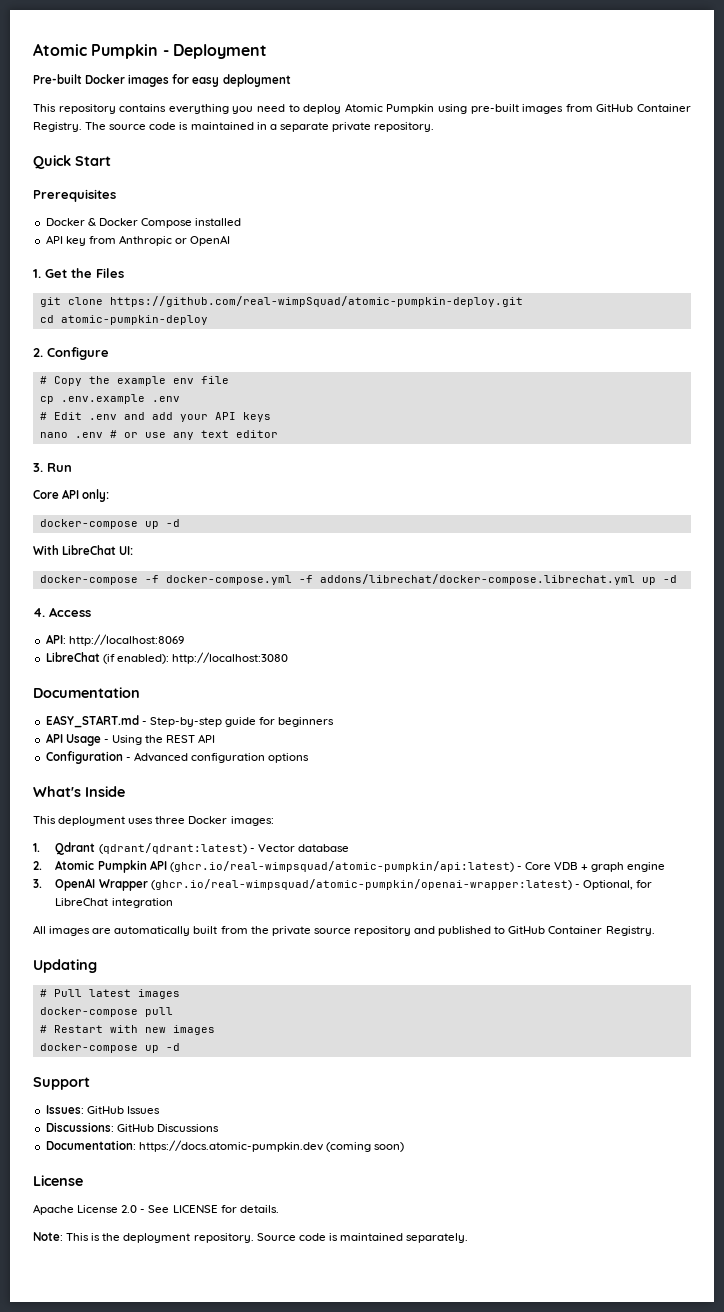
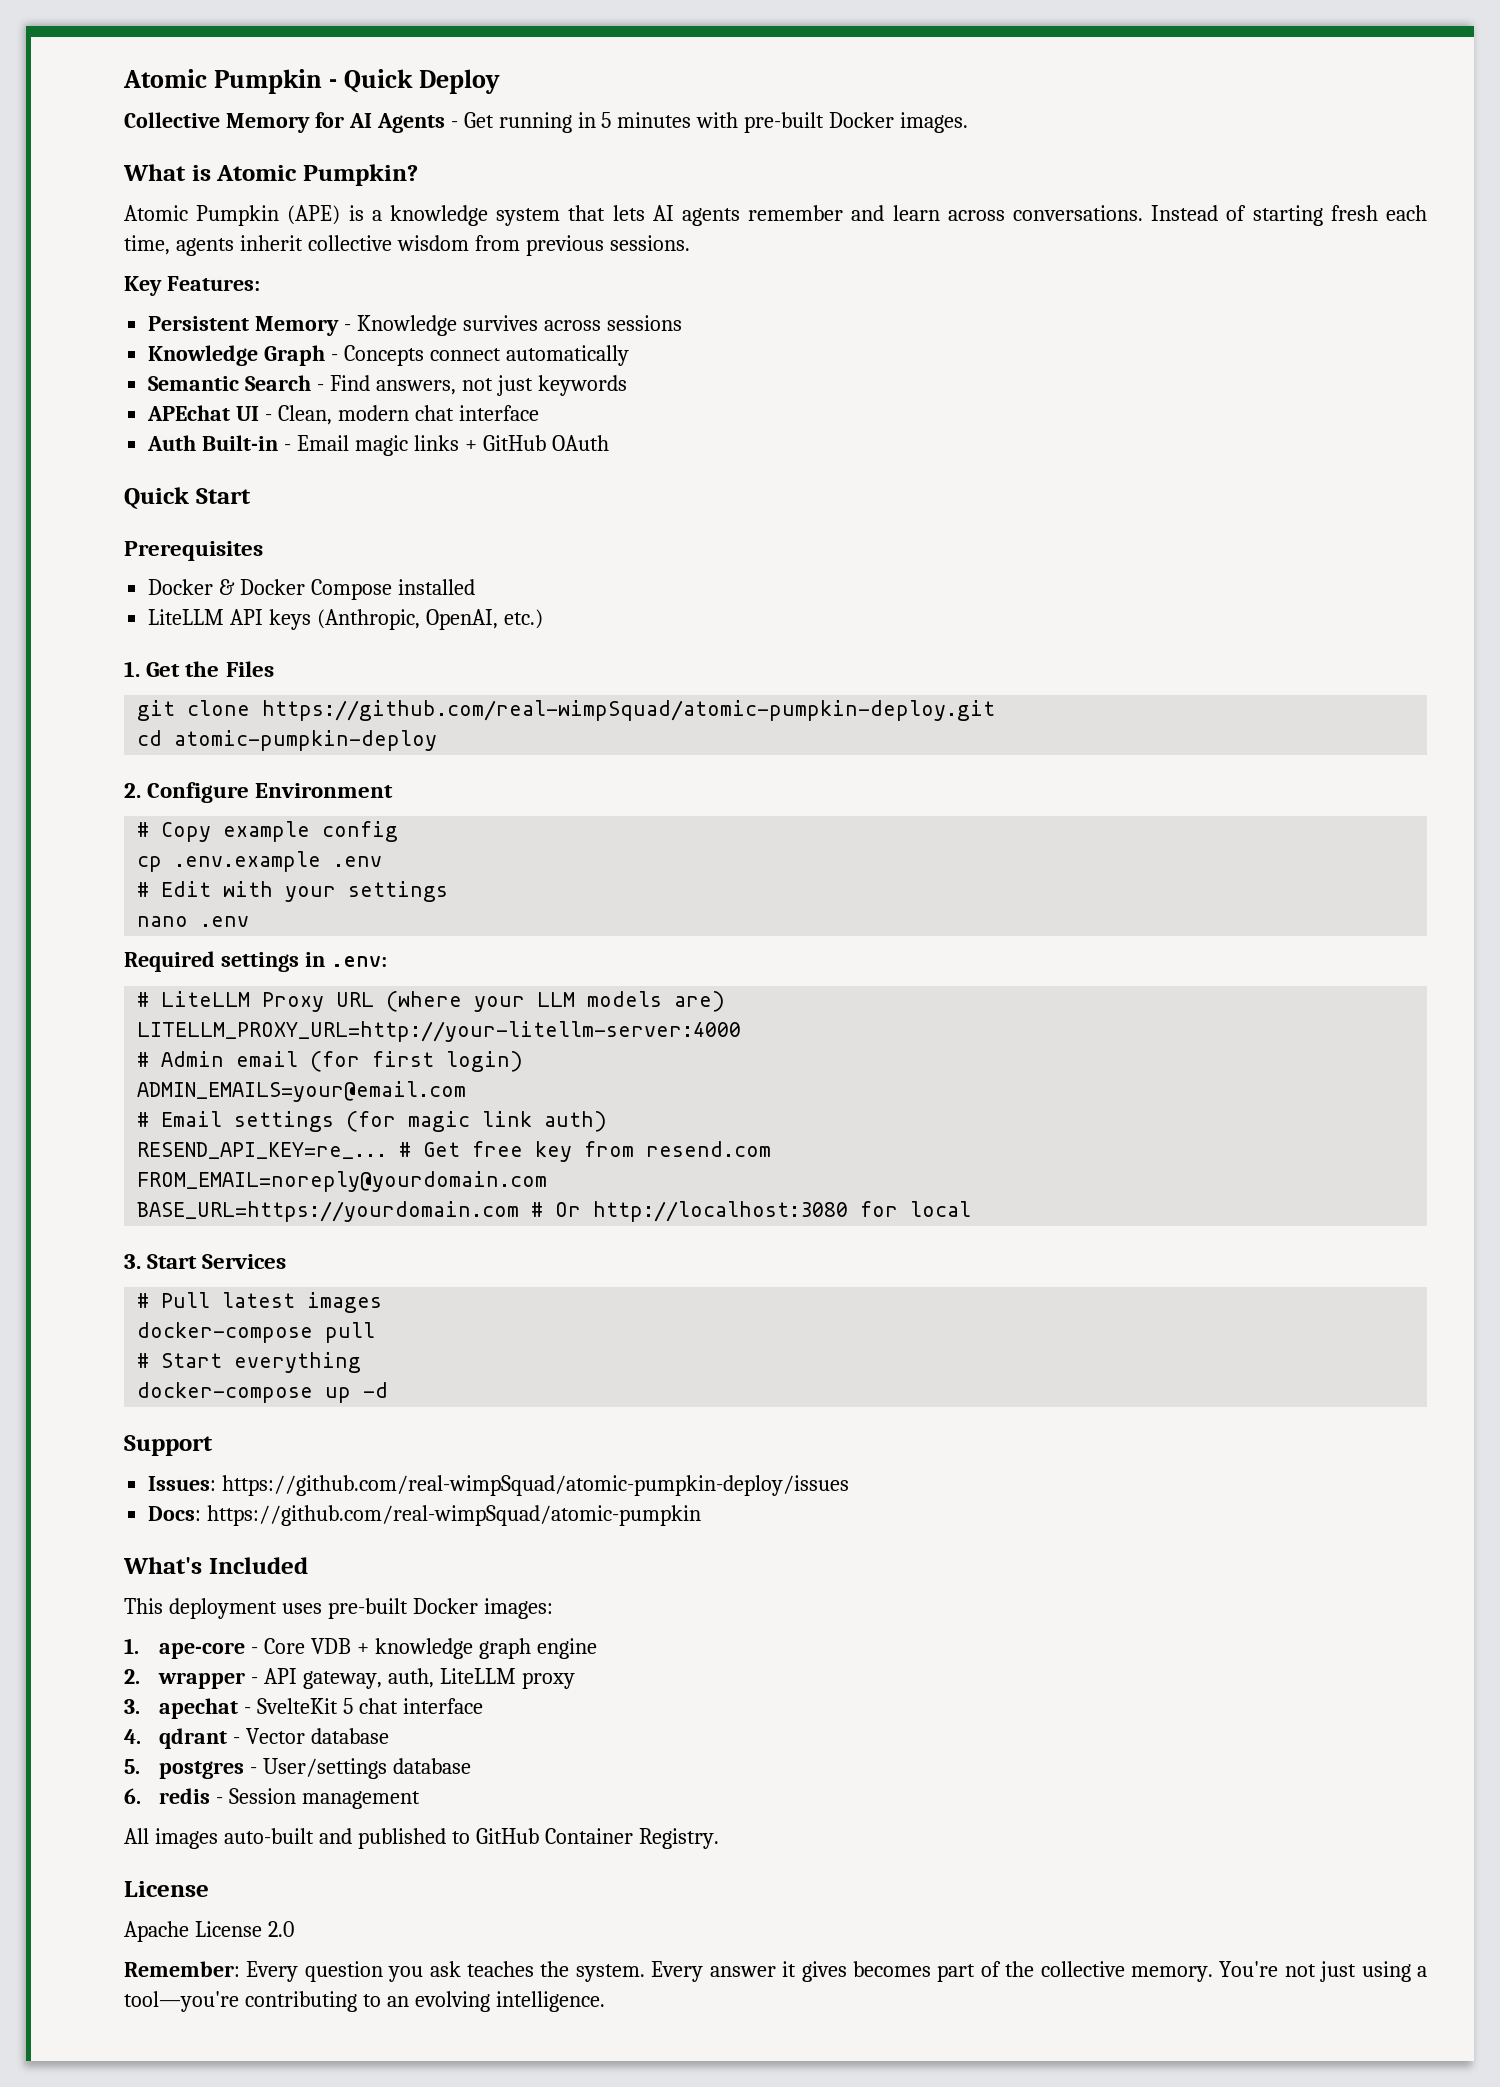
- Atomic Pumpkin - Deployment
- Pre-built Docker images for easy deployment
- This repository contains everything you need to deploy Atomic Pumpkin using pre-built images from GitHub Container Registry. The source code is maintained in a separate private repository.
+ Atomic Pumpkin - Quick Deploy
+ Collective Memory for AI Agents - Get running in 5 minutes with pre-built Docker images.
+ What is Atomic Pumpkin?
+ Atomic Pumpkin (APE) is a knowledge system that lets AI agents remember and learn across conversations. Instead of starting fresh each time, agents inherit collective wisdom from previous sessions.
+ Key Features:
+ Persistent Memory - Knowledge survives across sessions
+ Knowledge Graph - Concepts connect automatically
+ Semantic Search - Find answers, not just keywords
+ APEchat UI - Clean, modern chat interface
+ Auth Built-in - Email magic links + GitHub OAuth
- API key from Anthropic or OpenAI
+ LiteLLM API keys (Anthropic, OpenAI, etc.)
- 2. Configure
+ 2. Configure Environment
- # Copy the example env file
+ # Copy example config
- # Edit .env and add your API keys
- nano .env # or use any text editor
- 3. Run
- Core API only:
- docker-compose up -d
- With LibreChat UI:
- docker-compose -f docker-compose.yml -f addons/librechat/docker-compose.librechat.yml up -d
- 4. Access
- API: http://localhost:8069
- LibreChat (if enabled): http://localhost:3080
- Documentation
- EASY_START.md - Step-by-step guide for beginners
- API Usage - Using the REST API
- Configuration - Advanced configuration options
- What's Inside
- This deployment uses three Docker images:
- 1. Qdrant (qdrant/qdrant:latest) - Vector database
- 2. Atomic Pumpkin API (ghcr.io/real-wimpsquad/atomic-pumpkin/api:latest) - Core VDB + graph engine
- 3. OpenAI Wrapper (ghcr.io/real-wimpsquad/atomic-pumpkin/openai-wrapper:latest) - Optional, for LibreChat integration
- All images are automatically built from the private source repository and published to GitHub Container Registry.
- Updating
+ # Edit with your settings
+ nano .env
+ Required settings in .env:
+ # LiteLLM Proxy URL (where your LLM models are)
+ LITELLM_PROXY_URL=http://your-litellm-server:4000
+ # Admin email (for first login)
+ ADMIN_EMAILS=your@email.com
+ # Email settings (for magic link auth)
+ RESEND_API_KEY=re_... # Get free key from resend.com
+ FROM_EMAIL=noreply@yourdomain.com
+ BASE_URL=https://yourdomain.com # Or http://localhost:3080 for local
+ 3. Start Services
- # Restart with new images
+ # Start everything
- Issues: GitHub Issues
- Discussions: GitHub Discussions
- Documentation: https://docs.atomic-pumpkin.dev (coming soon)
+ Issues: https://github.com/real-wimpSquad/atomic-pumpkin-deploy/issues
+ Docs: https://github.com/real-wimpSquad/atomic-pumpkin
+ What's Included
+ This deployment uses pre-built Docker images:
+ 1. ape-core - Core VDB + knowledge graph engine
+ 2. wrapper - API gateway, auth, LiteLLM proxy
+ 3. apechat - SvelteKit 5 chat interface
+ 4. qdrant - Vector database
+ 5. postgres - User/settings database
+ 6. redis - Session management
+ All images auto-built and published to GitHub Container Registry.
  License
- Apache License 2.0 - See LICENSE for details.
- Note: This is the deployment repository. Source code is maintained separately.
+ Apache License 2.0
+ Remember: Every question you ask teaches the system. Every answer it gives becomes part of the collective memory. You're not just using a tool—you're contributing to an evolving intelligence.

